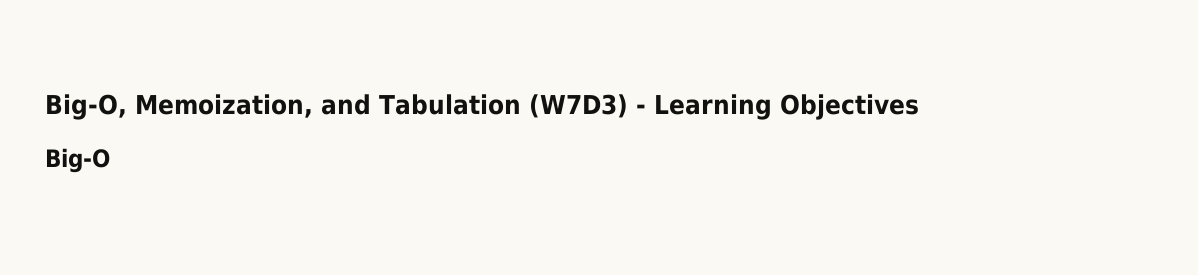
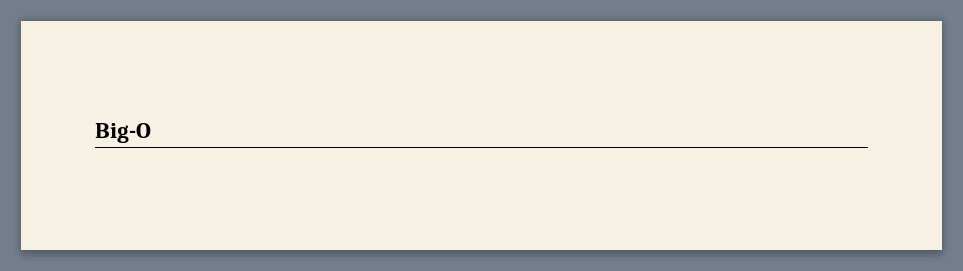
- Big-O, Memoization, and Tabulation (W7D3) - Learning Objectives

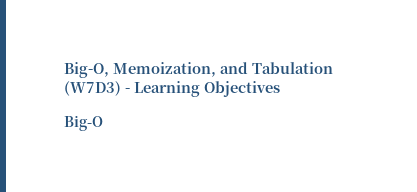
+ Big-O, Memoization, and Tabulation (W7D3) - Learning Objectives

